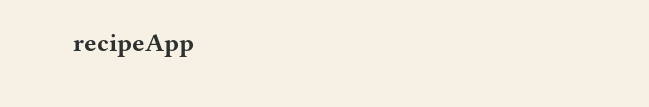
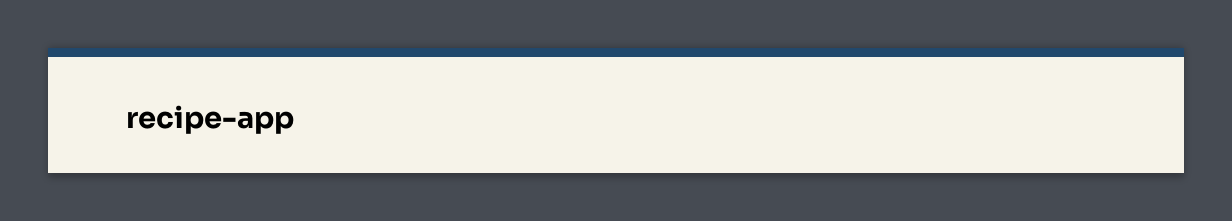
- recipeApp
+ recipe-app

